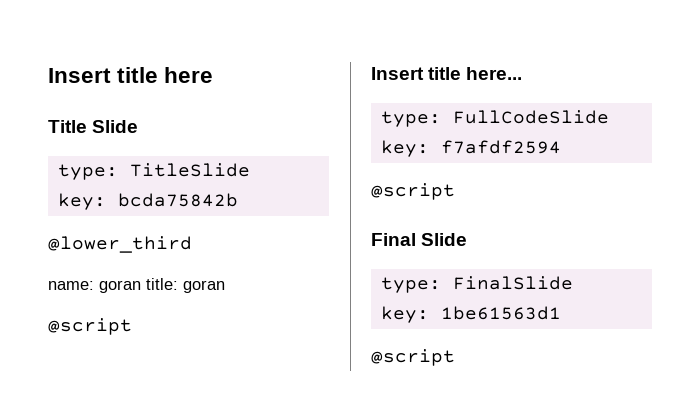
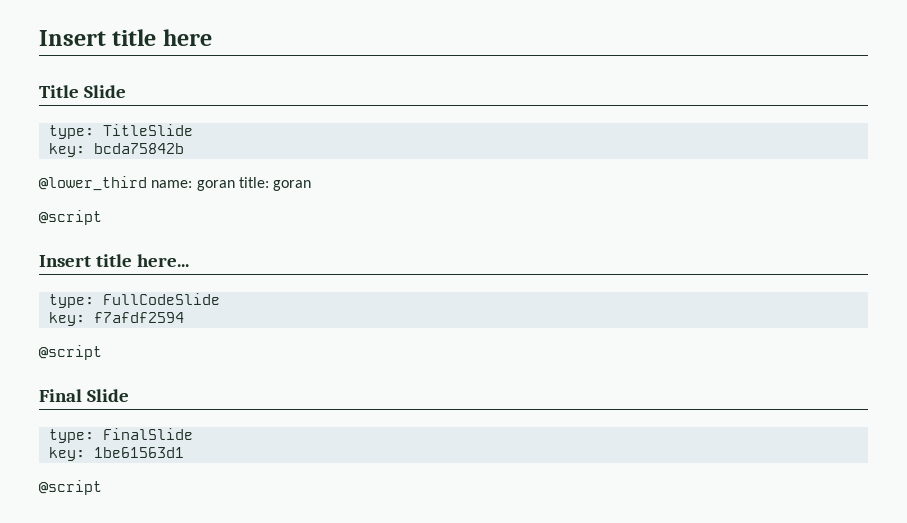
- @lower_third
- name: goran title: goran
+ @lower_third name: goran title: goran

